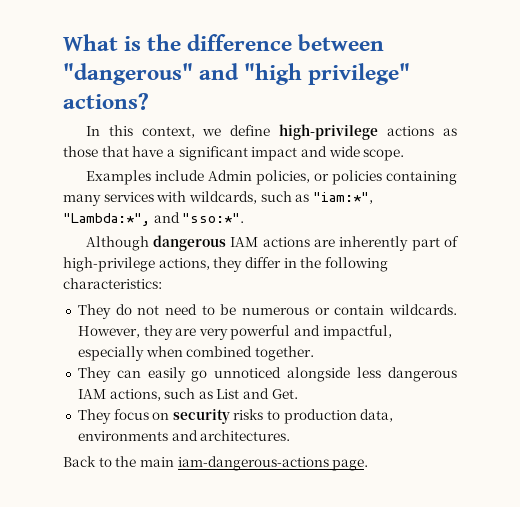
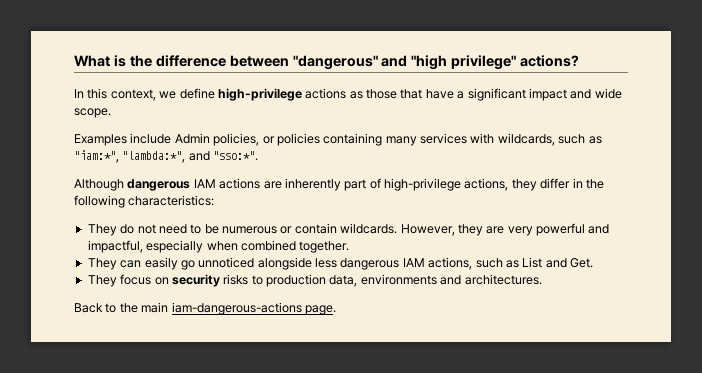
- Examples include Admin policies, or policies containing many services with wildcards, such as "iam:*", "Lambda:*", and "sso:*".
+ Examples include Admin policies, or policies containing many services with wildcards, such as "iam:*", "lambda:*", and "sso:*".

